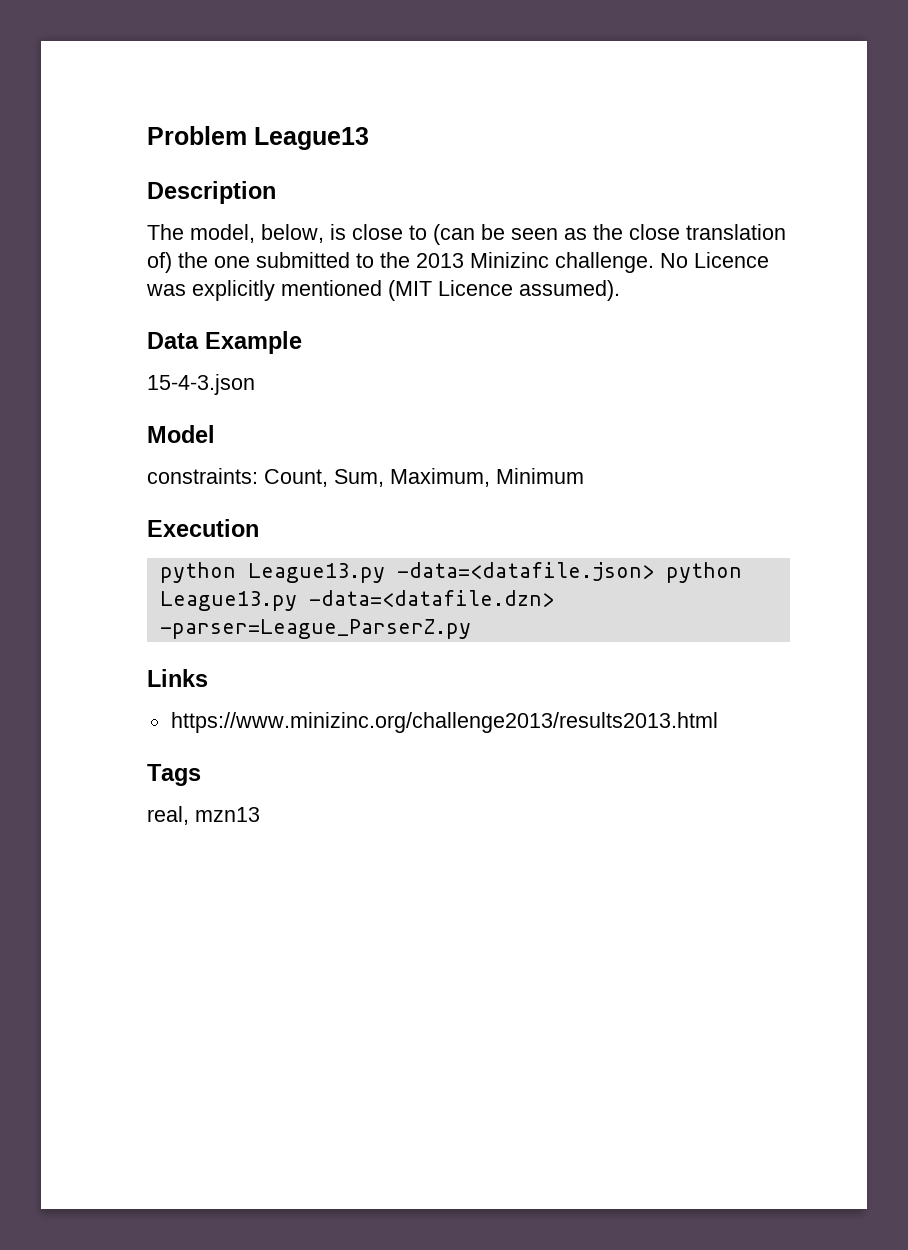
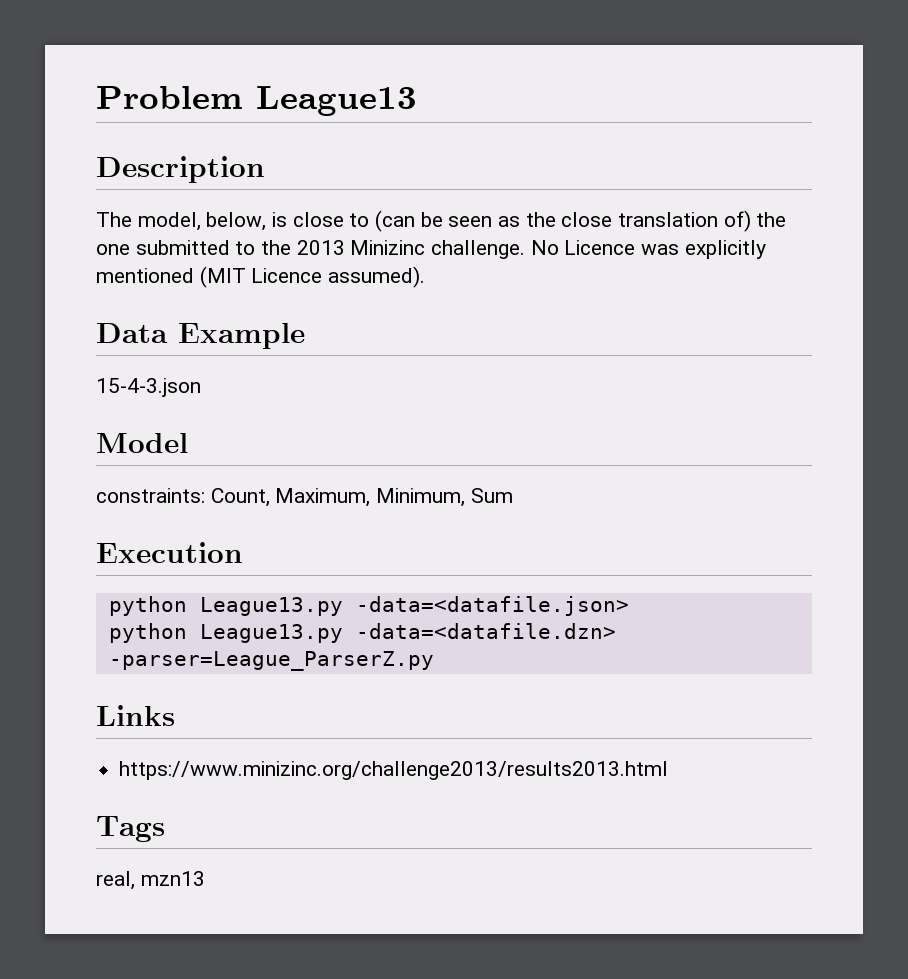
- constraints: Count, Sum, Maximum, Minimum
+ constraints: Count, Maximum, Minimum, Sum
- python League13.py -data=<datafile.json> python League13.py -data=<datafile.dzn> -parser=League_ParserZ.py
+ python League13.py -data=<datafile.json>
+ python League13.py -data=<datafile.dzn> -parser=League_ParserZ.py

